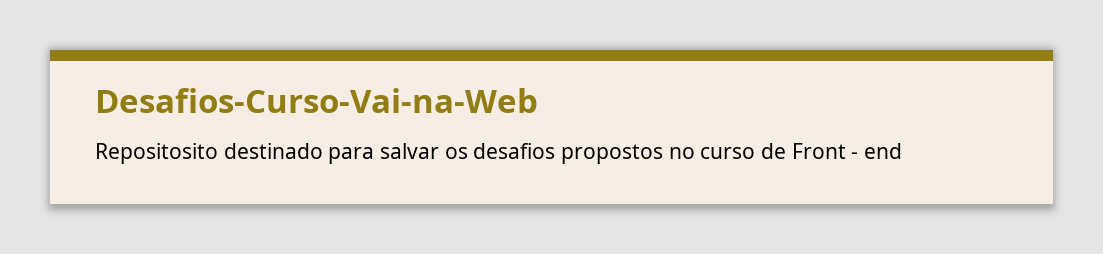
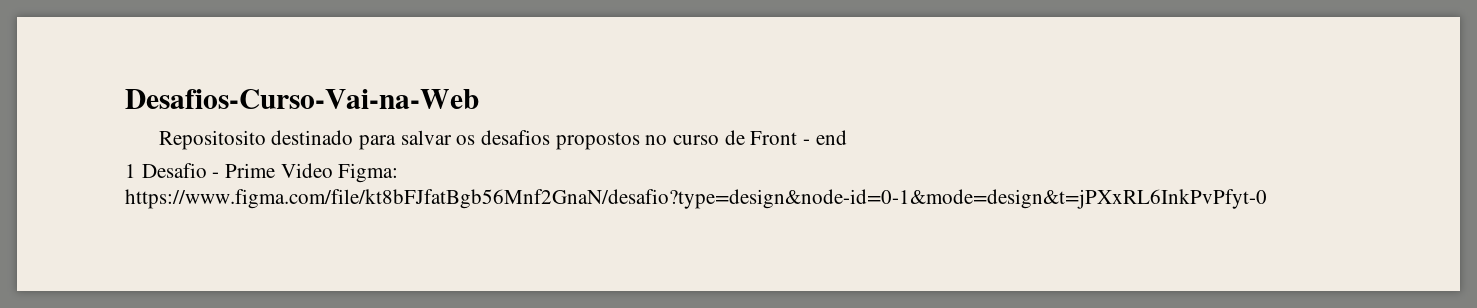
+ 1 Desafio - Prime Video Figma: https://www.figma.com/file/kt8bFJfatBgb56Mnf2GnaN/desafio?type=design&node-id=0-1&mode=design&t=jPXxRL6InkPvPfyt-0

